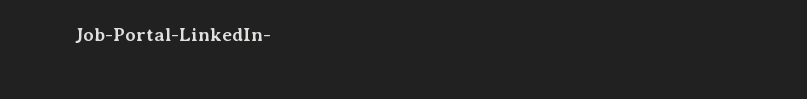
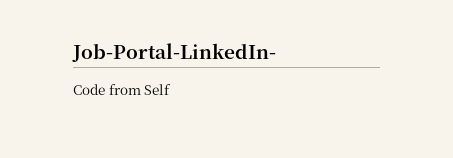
+ Code from Self

